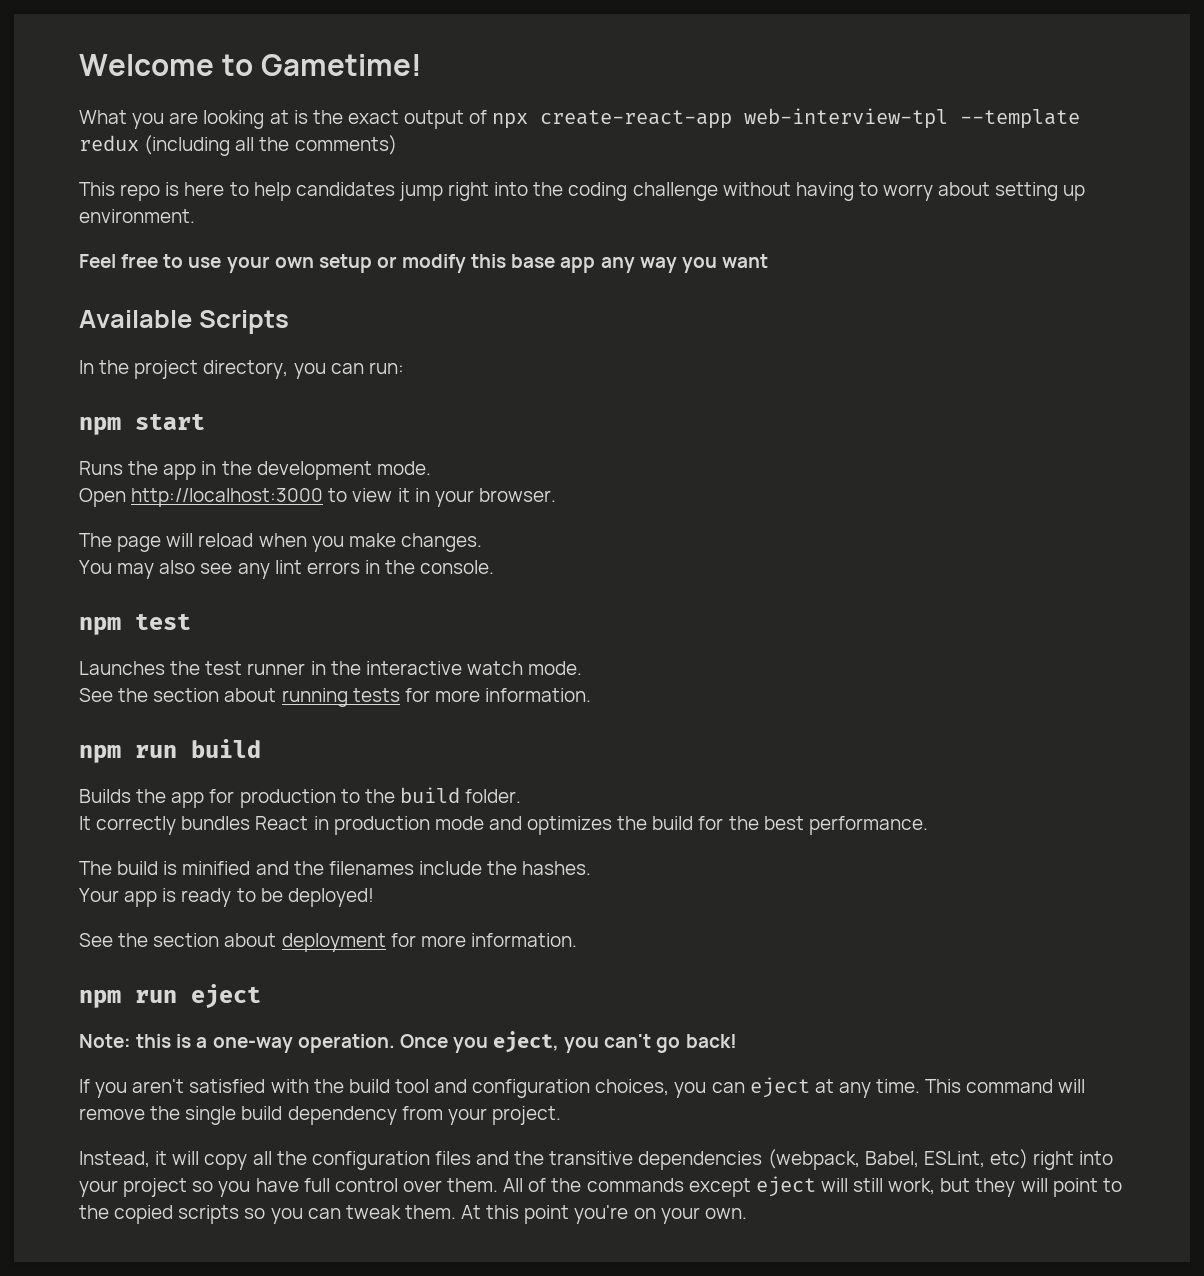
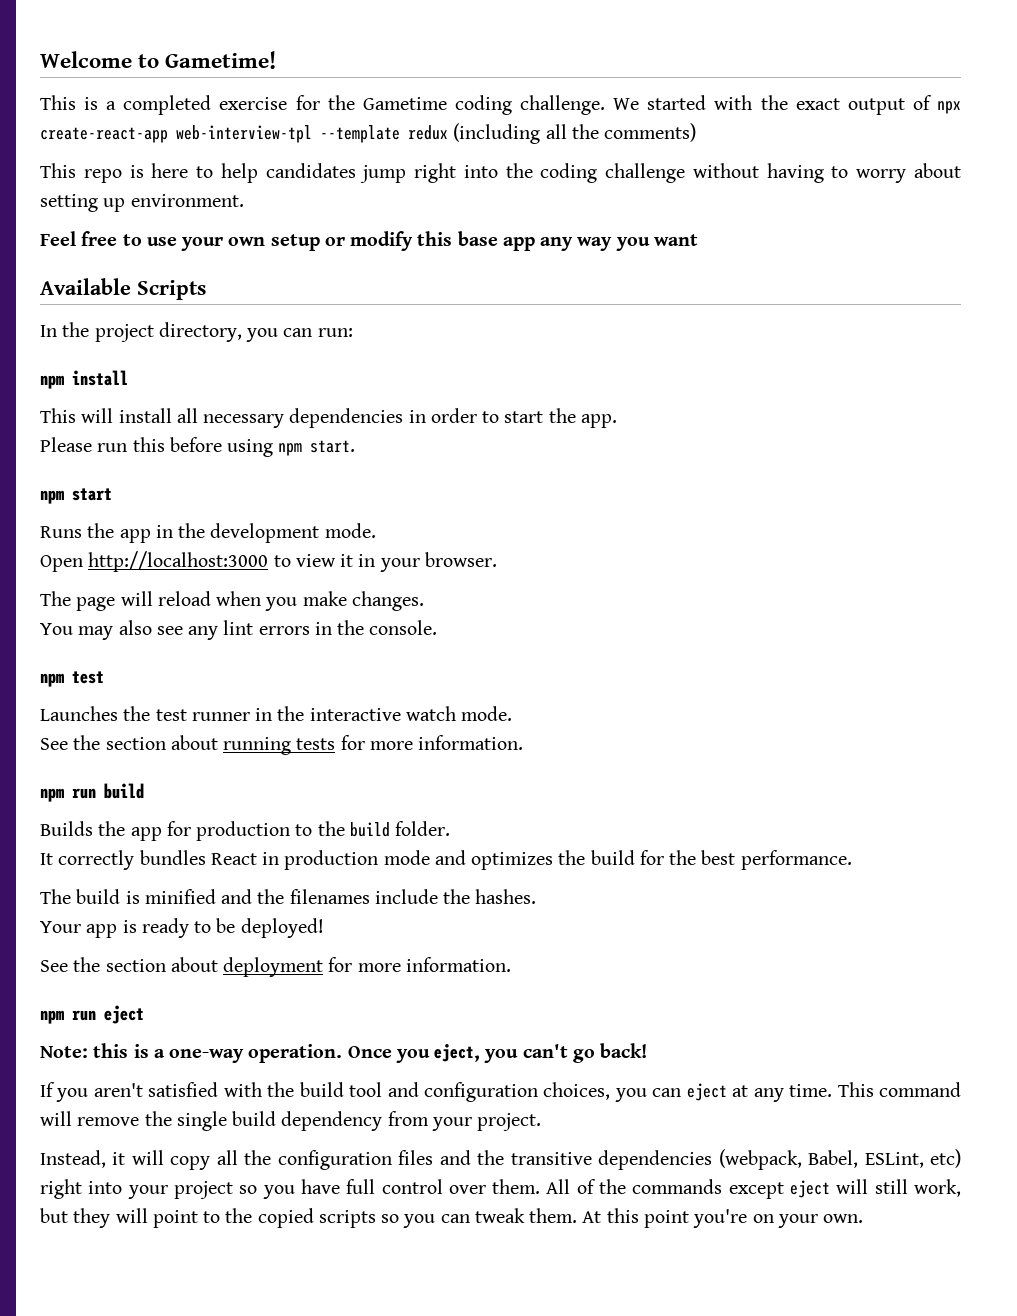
- What you are looking at is the exact output of npx create-react-app web-interview-tpl --template redux (including all the comments)
+ This is a completed exercise for the Gametime coding challenge. We started with the exact output of npx create-react-app web-interview-tpl --template redux (including all the comments)
+ npm install
+ This will install all necessary dependencies in order to start the app.
+ Please run this before using npm start.

